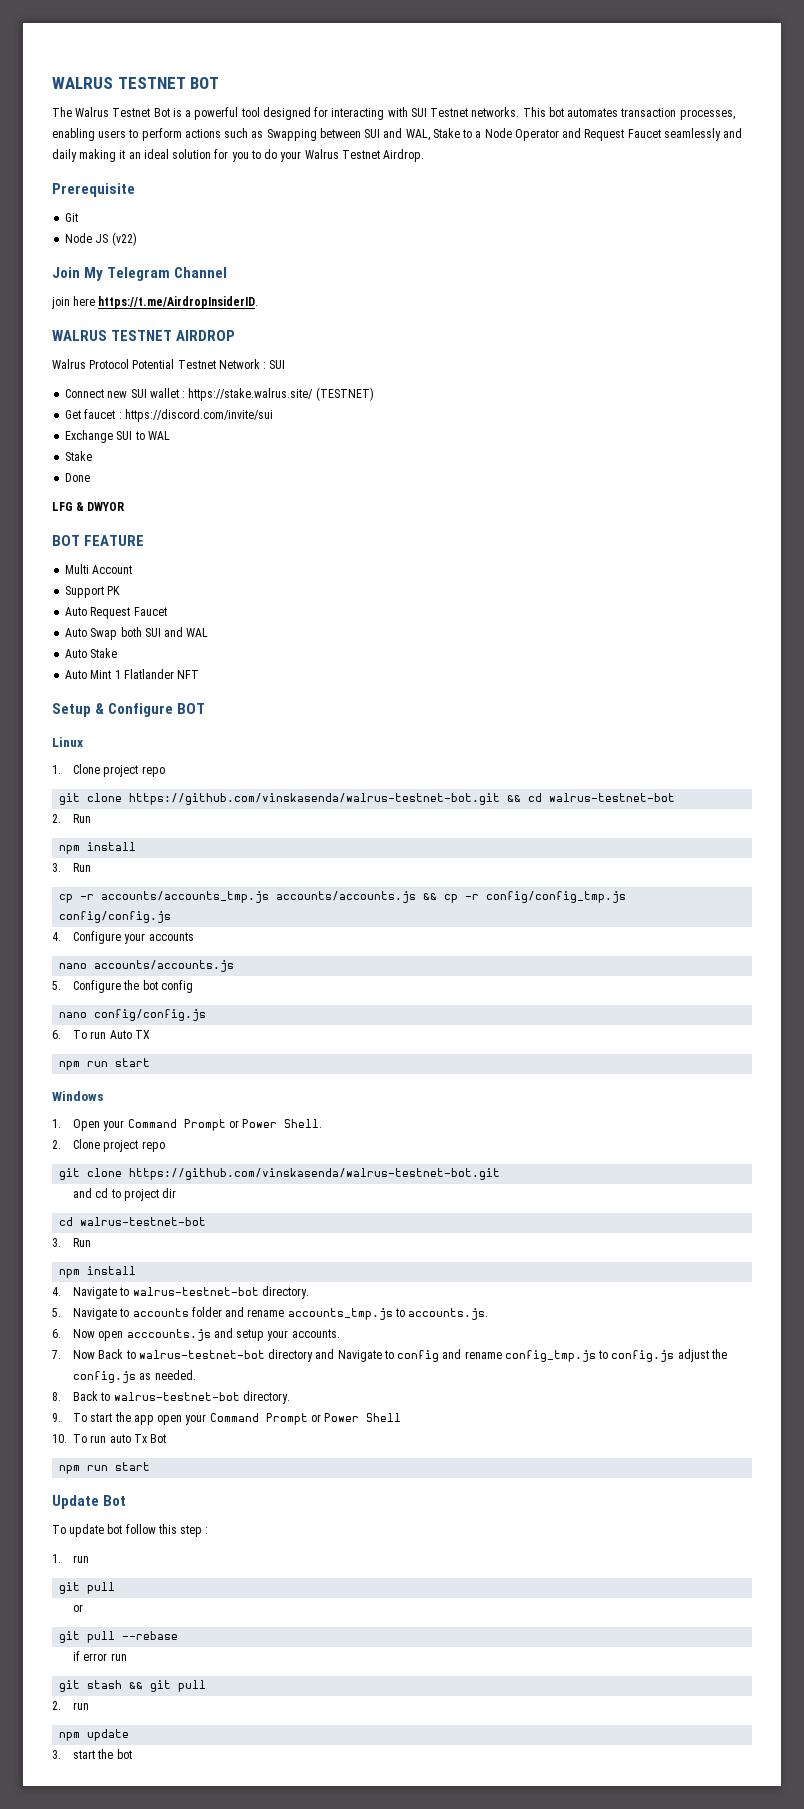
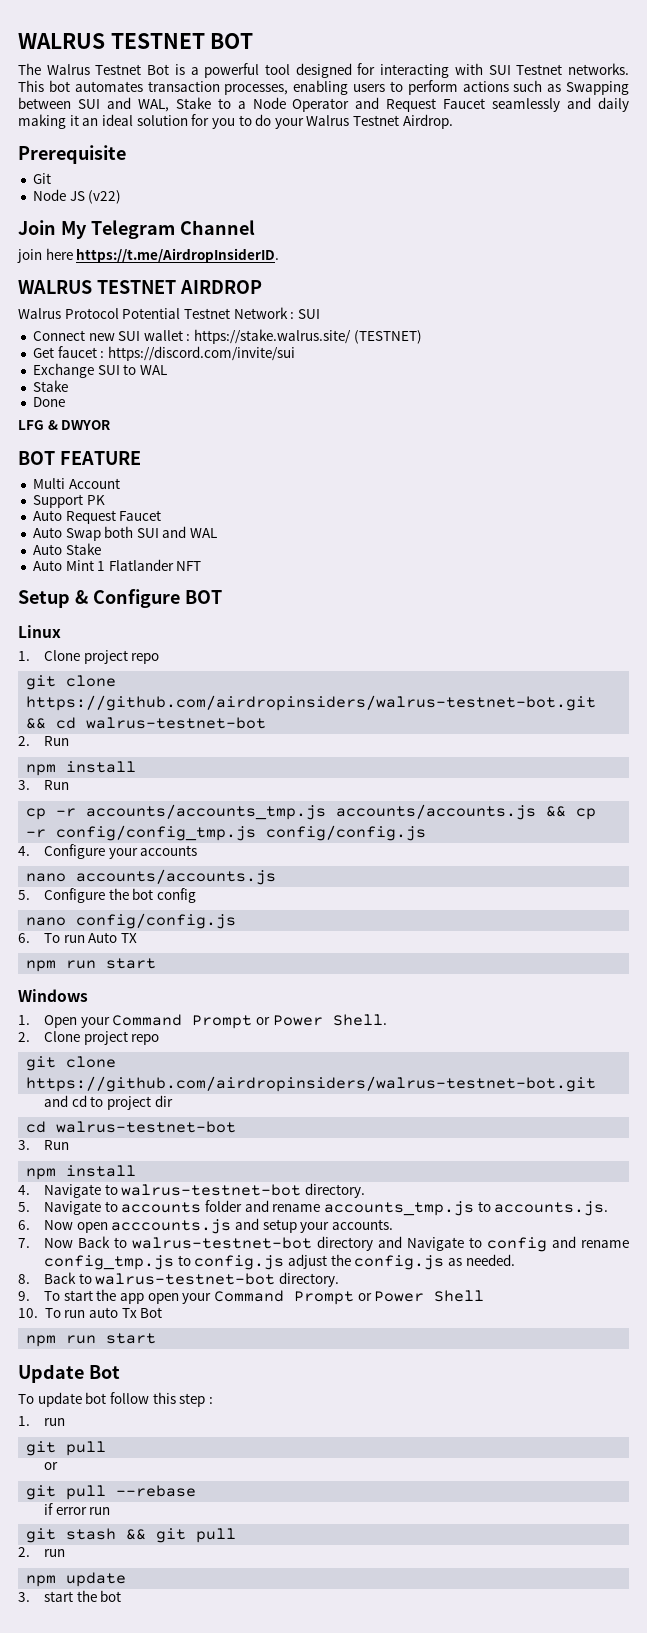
- git clone https://github.com/vinskasenda/walrus-testnet-bot.git && cd walrus-testnet-bot
+ git clone https://github.com/airdropinsiders/walrus-testnet-bot.git && cd walrus-testnet-bot
  2. Clone project repo
- git clone https://github.com/vinskasenda/walrus-testnet-bot.git
+ git clone https://github.com/airdropinsiders/walrus-testnet-bot.git

